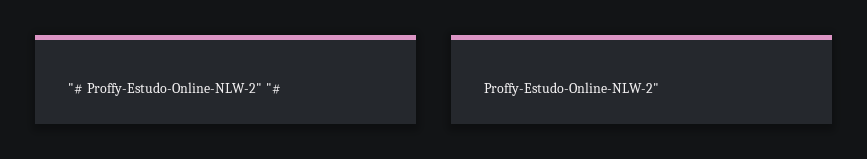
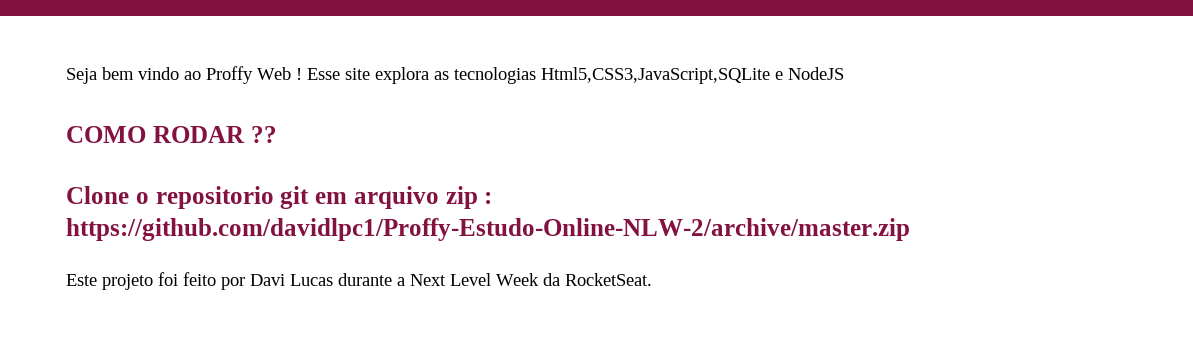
- "# Proffy-Estudo-Online-NLW-2" "# Proffy-Estudo-Online-NLW-2"
+ Seja bem vindo ao Proffy Web ! Esse site explora as tecnologias Html5,CSS3,JavaScript,SQLite e NodeJS
+ COMO RODAR ??
+ Clone o repositorio git em arquivo zip : https://github.com/davidlpc1/Proffy-Estudo-Online-NLW-2/archive/master.zip
+ Este projeto foi feito por Davi Lucas durante a Next Level Week da RocketSeat.

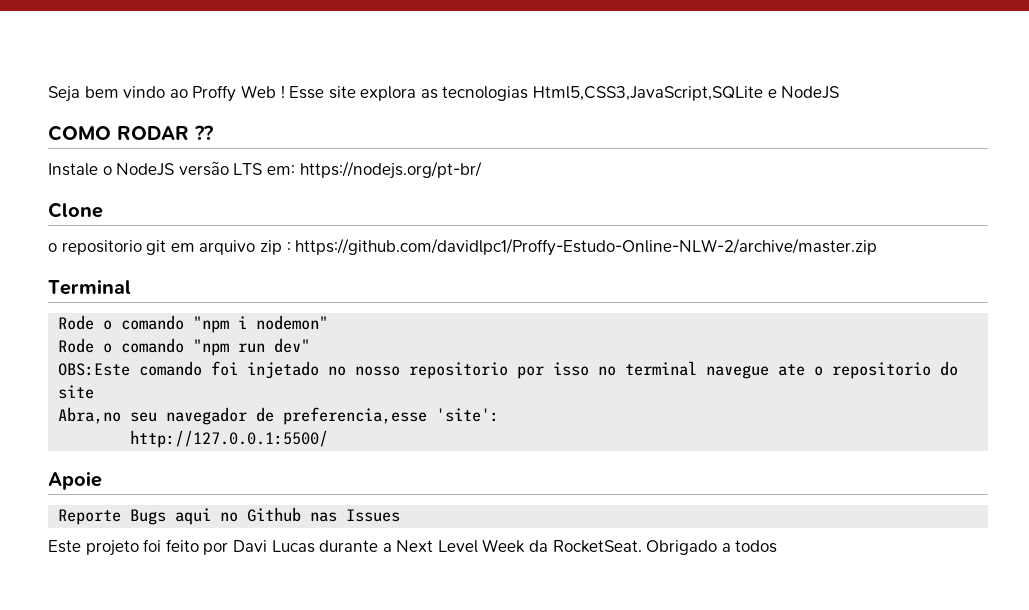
+ Instale o NodeJS versão LTS em: https://nodejs.org/pt-br/
- Clone o repositorio git em arquivo zip : https://github.com/davidlpc1/Proffy-Estudo-Online-NLW-2/archive/master.zip
+ Clone
+ o repositorio git em arquivo zip : https://github.com/davidlpc1/Proffy-Estudo-Online-NLW-2/archive/master.zip
+ Terminal
+ Rode o comando "npm i nodemon"
+ Rode o comando "npm run dev"
+ OBS:Este comando foi injetado no nosso repositorio por isso no terminal navegue ate o repositorio do site
+ Abra,no seu navegador de preferencia,esse 'site':
+ http://127.0.0.1:5500/
+ Apoie
+ Reporte Bugs aqui no Github nas Issues
+ Obrigado a todos

